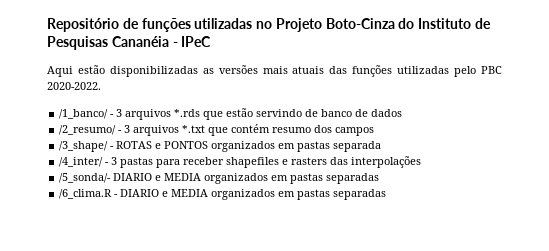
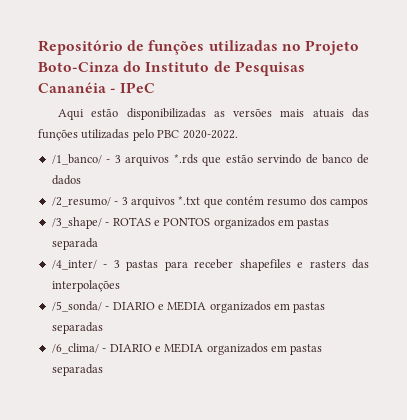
- /5_sonda/- DIARIO e MEDIA organizados em pastas separadas
+ /5_sonda/ - DIARIO e MEDIA organizados em pastas separadas
- /6_clima.R - DIARIO e MEDIA organizados em pastas separadas
+ /6_clima/ - DIARIO e MEDIA organizados em pastas separadas

